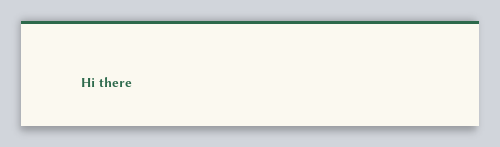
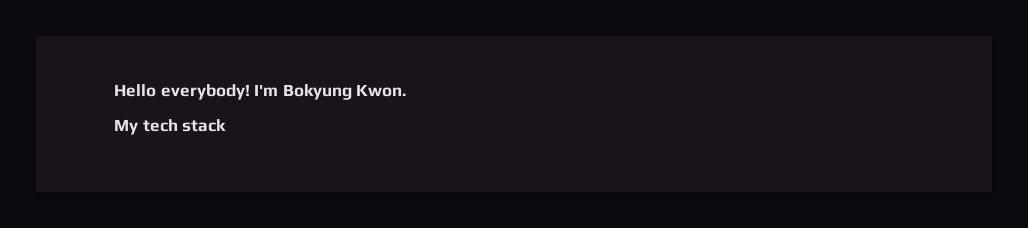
- Hi there
+ Hello everybody! I'm Bokyung Kwon.
+ My tech stack

